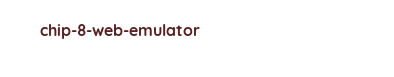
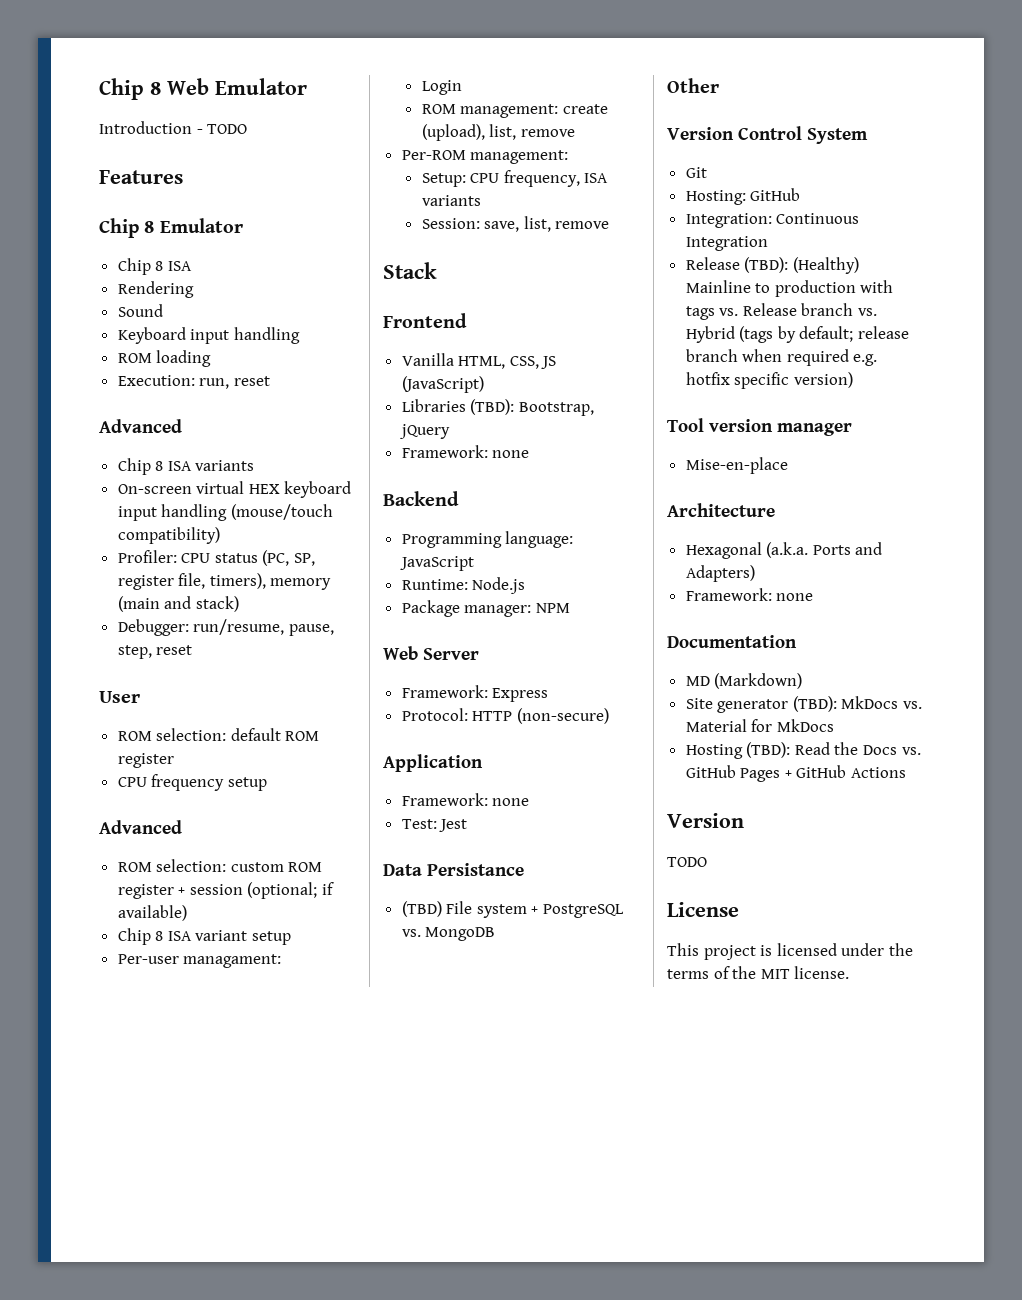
- chip-8-web-emulator
+ Chip 8 Web Emulator
+ Introduction - TODO
+ Features
+ Chip 8 Emulator
+ Chip 8 ISA
+ Rendering
+ Sound
+ Keyboard input handling
+ ROM loading
+ Execution: run, reset
+ Advanced
+ Chip 8 ISA variants
+ On-screen virtual HEX keyboard input handling (mouse/touch compatibility)
+ Profiler: CPU status (PC, SP, register file, timers), memory (main and stack)
+ Debugger: run/resume, pause, step, reset
+ User
+ ROM selection: default ROM register
+ CPU frequency setup
+ Advanced
+ ROM selection: custom ROM register + session (optional; if available)
+ Chip 8 ISA variant setup
+ Per-user managament:
+ Login
+ ROM management: create (upload), list, remove
+ Per-ROM management:
+ Setup: CPU frequency, ISA variants
+ Session: save, list, remove
+ Stack
+ Frontend
+ Vanilla HTML, CSS, JS (JavaScript)
+ Libraries (TBD): Bootstrap, jQuery
+ Framework: none
+ Backend
+ Programming language: JavaScript
+ Runtime: Node.js
+ Package manager: NPM
+ Web Server
+ Framework: Express
+ Protocol: HTTP (non-secure)
+ Application
+ Framework: none
+ Test: Jest
+ Data Persistance
+ (TBD) File system + PostgreSQL vs. MongoDB
+ Other
+ Version Control System
+ Git
+ Hosting: GitHub
+ Integration: Continuous Integration
+ Release (TBD): (Healthy) Mainline to production with tags vs. Release branch vs. Hybrid (tags by default; release branch when required e.g. hotfix specific version)
+ Tool version manager
+ Mise-en-place
+ Architecture
+ Hexagonal (a.k.a. Ports and Adapters)
+ Framework: none
+ Documentation
+ MD (Markdown)
+ Site generator (TBD): MkDocs vs. Material for MkDocs
+ Hosting (TBD): Read the Docs vs. GitHub Pages + GitHub Actions
+ Version
+ TODO
+ License
+ This project is licensed under the terms of the MIT license.

